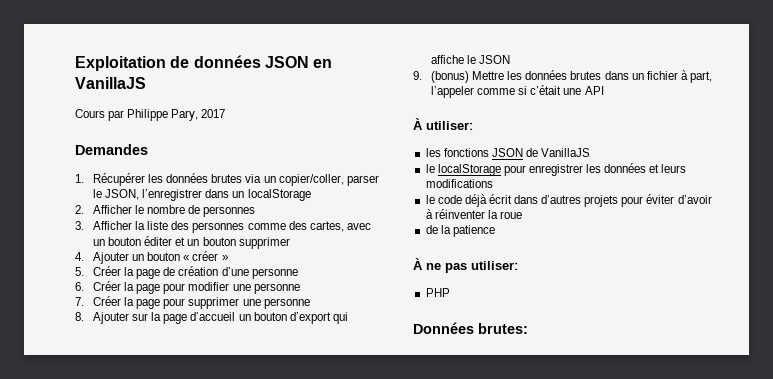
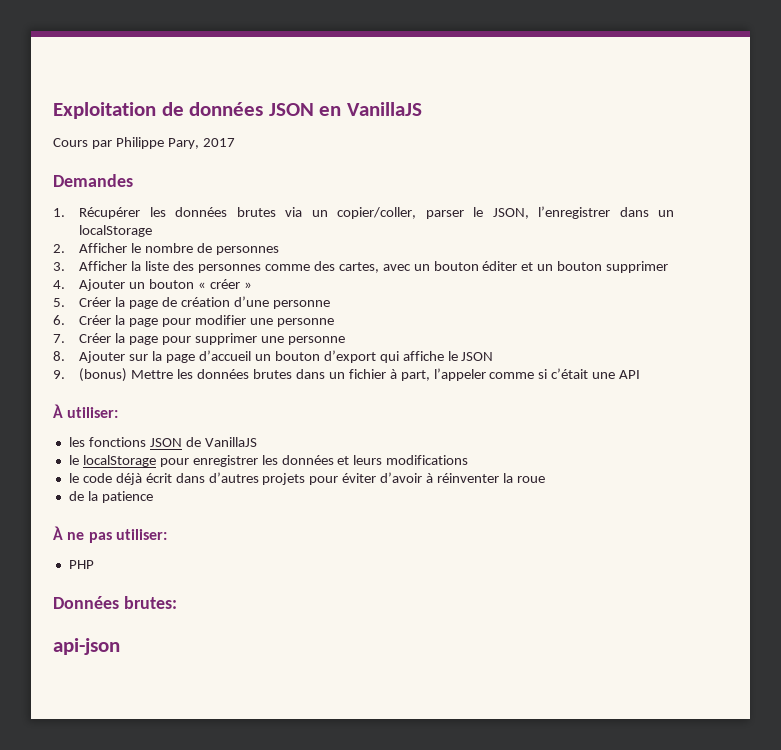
+ api-json

